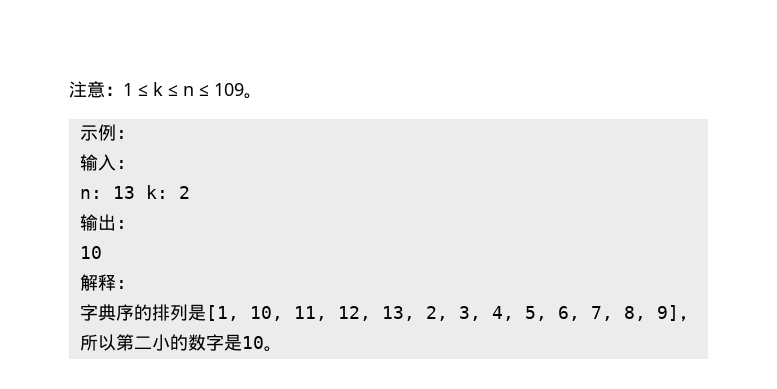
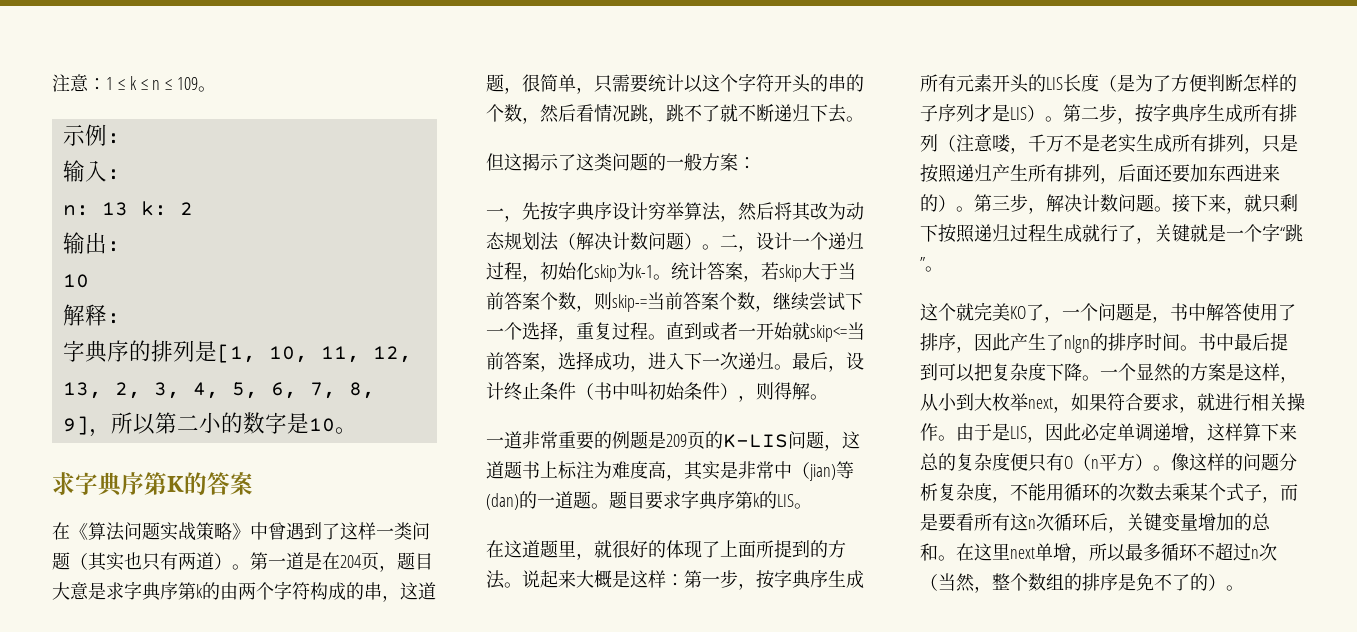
+ 求字典序第K的答案
+ 在《算法问题实战策略》中曾遇到了这样一类问题（其实也只有两道）。第一道是在204页，题目大意是求字典序第k的由两个字符构成的串，这道题，很简单，只需要统计以这个字符开头的串的个数，然后看情况跳，跳不了就不断递归下去。
+ 但这揭示了这类问题的一般方案：
+ 一，先按字典序设计穷举算法，然后将其改为动态规划法（解决计数问题）。二，设计一个递归过程，初始化skip为k-1。统计答案，若skip大于当前答案个数，则skip-=当前答案个数，继续尝试下一个选择，重复过程。直到或者一开始就skip<=当前答案，选择成功，进入下一次递归。最后，设计终止条件（书中叫初始条件），则得解。
+ 一道非常重要的例题是209页的K-LIS问题，这道题书上标注为难度高，其实是非常中（jian)等(dan)的一道题。题目要求字典序第k的LIS。
+ 在这道题里，就很好的体现了上面所提到的方法。说起来大概是这样：第一步，按字典序生成所有元素开头的LIS长度（是为了方便判断怎样的子序列才是LIS）。第二步，按字典序生成所有排列（注意喽，千万不是老实生成所有排列，只是按照递归产生所有排列，后面还要加东西进来的）。第三步，解决计数问题。接下来，就只剩下按照递归过程生成就行了，关键就是一个字“跳”。
+ 这个就完美KO了，一个问题是，书中解答使用了排序，因此产生了nlgn的排序时间。书中最后提到可以把复杂度下降。一个显然的方案是这样，从小到大枚举next，如果符合要求，就进行相关操作。由于是LIS，因此必定单调递增，这样算下来总的复杂度便只有O（n平方）。像这样的问题分析复杂度，不能用循环的次数去乘某个式子，而是要看所有这n次循环后，关键变量增加的总和。在这里next单增，所以最多循环不超过n次（当然，整个数组的排序是免不了的）。

